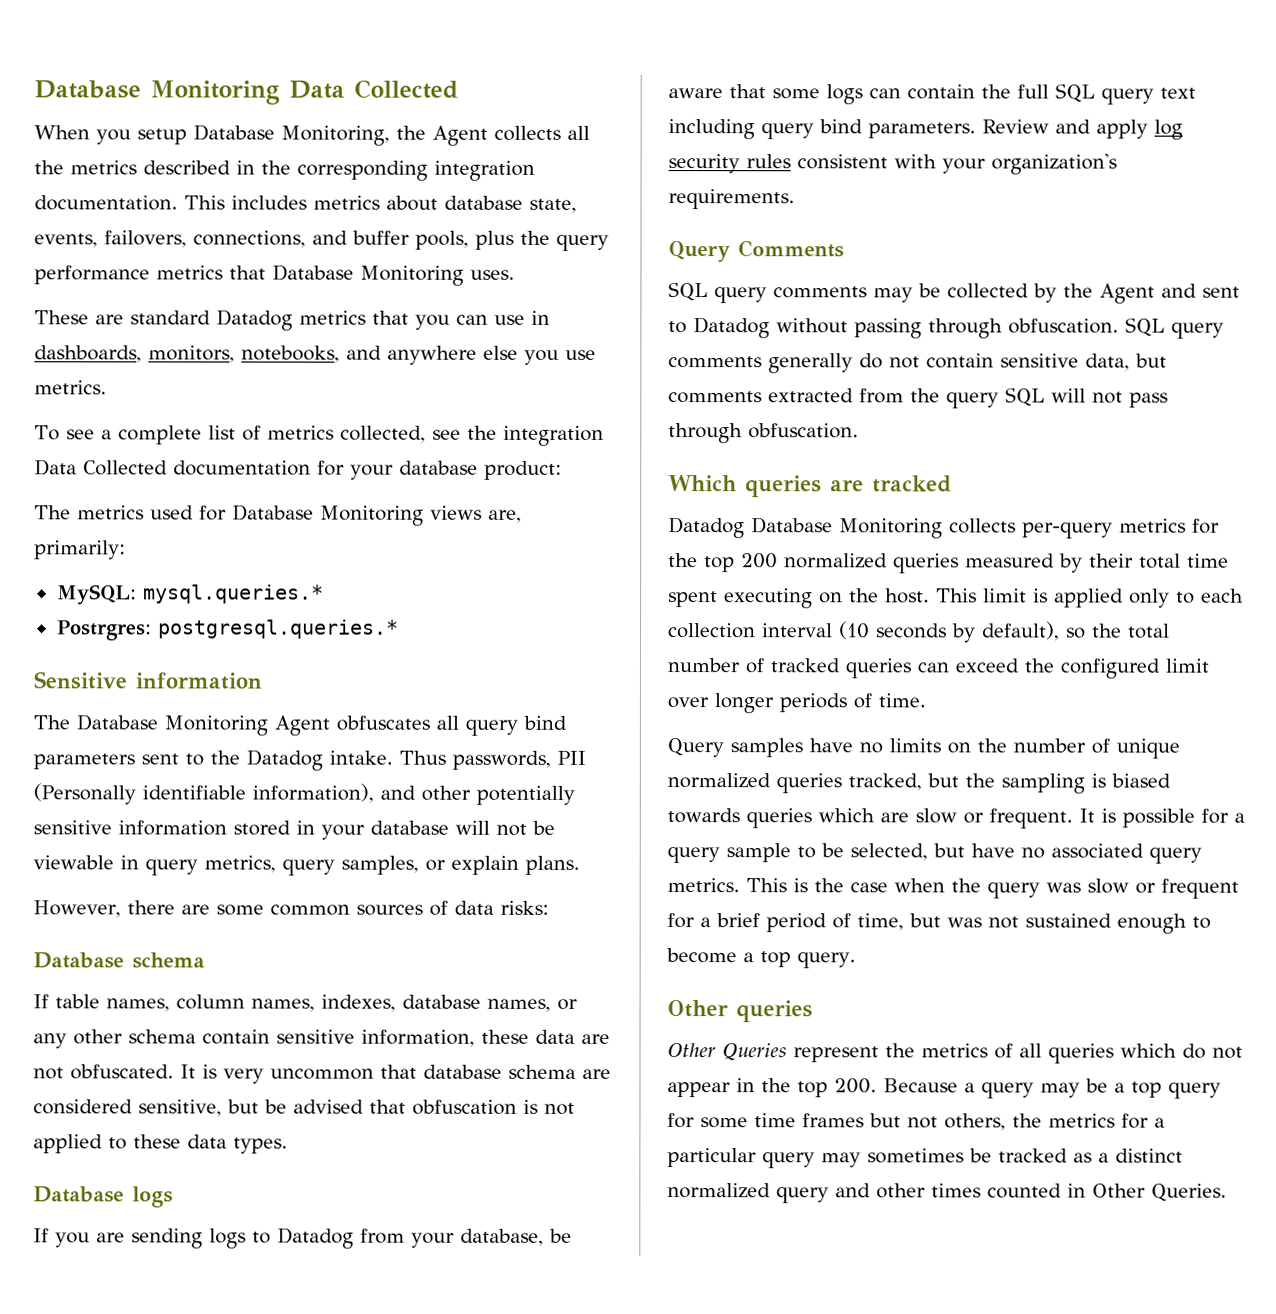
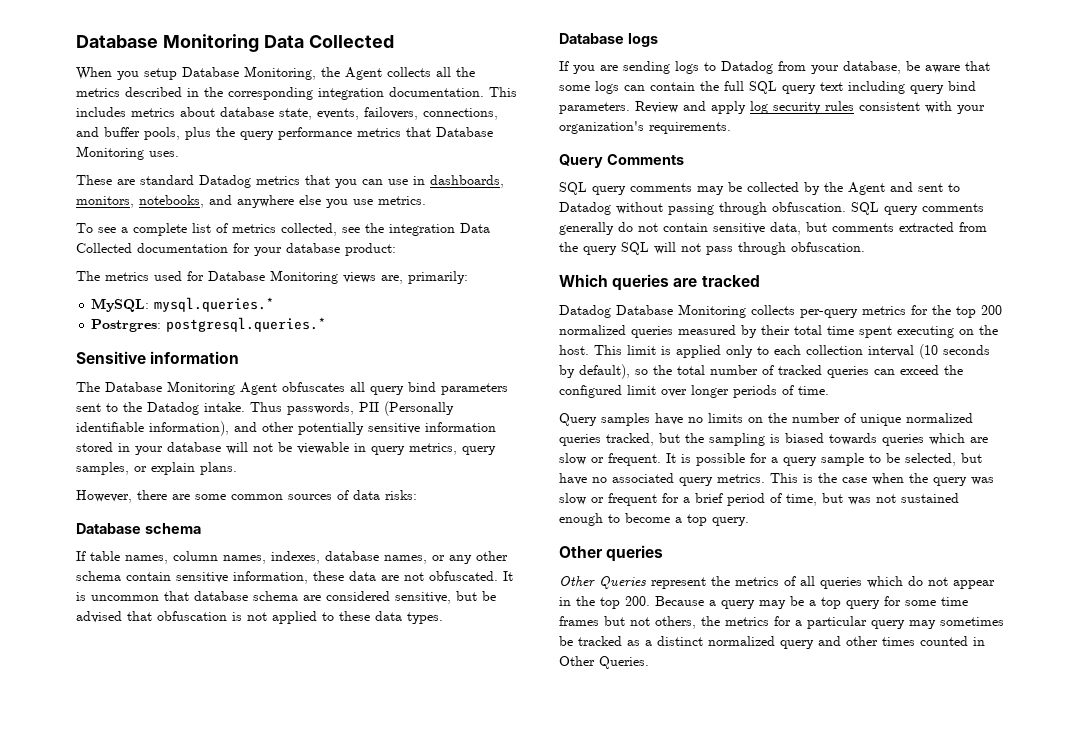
- It is very uncommon that database schema are considered sensitive, but be advised that obfuscation is not applied to these data types.
+ It is uncommon that database schema are considered sensitive, but be advised that obfuscation is not applied to these data types.

